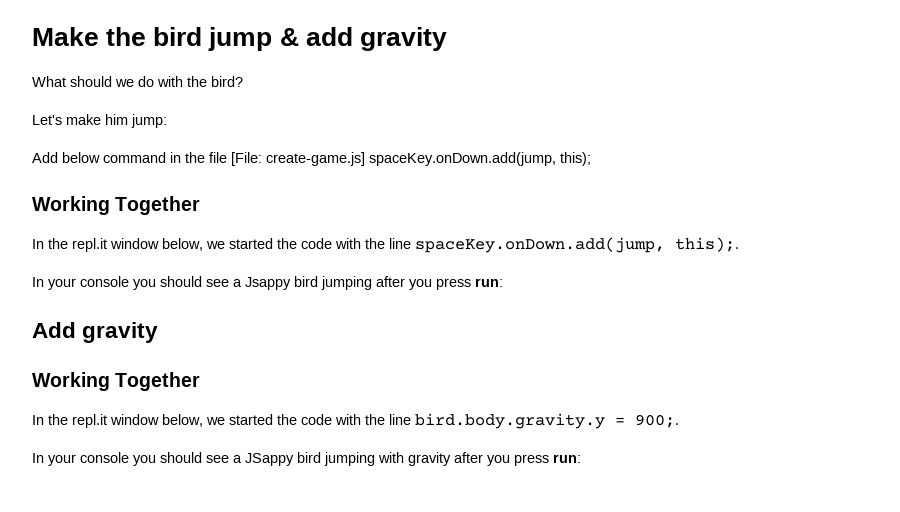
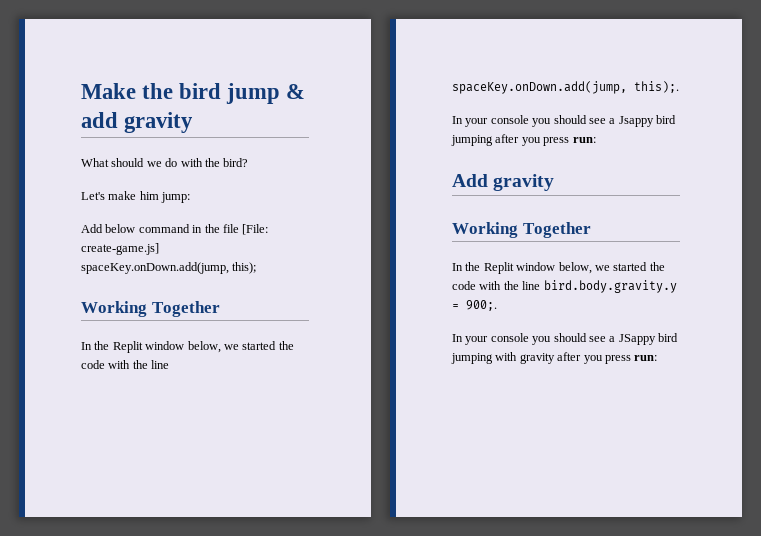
- In the repl.it window below, we started the code with the line spaceKey.onDown.add(jump, this);.
+ In the Replit window below, we started the code with the line spaceKey.onDown.add(jump, this);.
- In the repl.it window below, we started the code with the line bird.body.gravity.y = 900;.
+ In the Replit window below, we started the code with the line bird.body.gravity.y = 900;.

